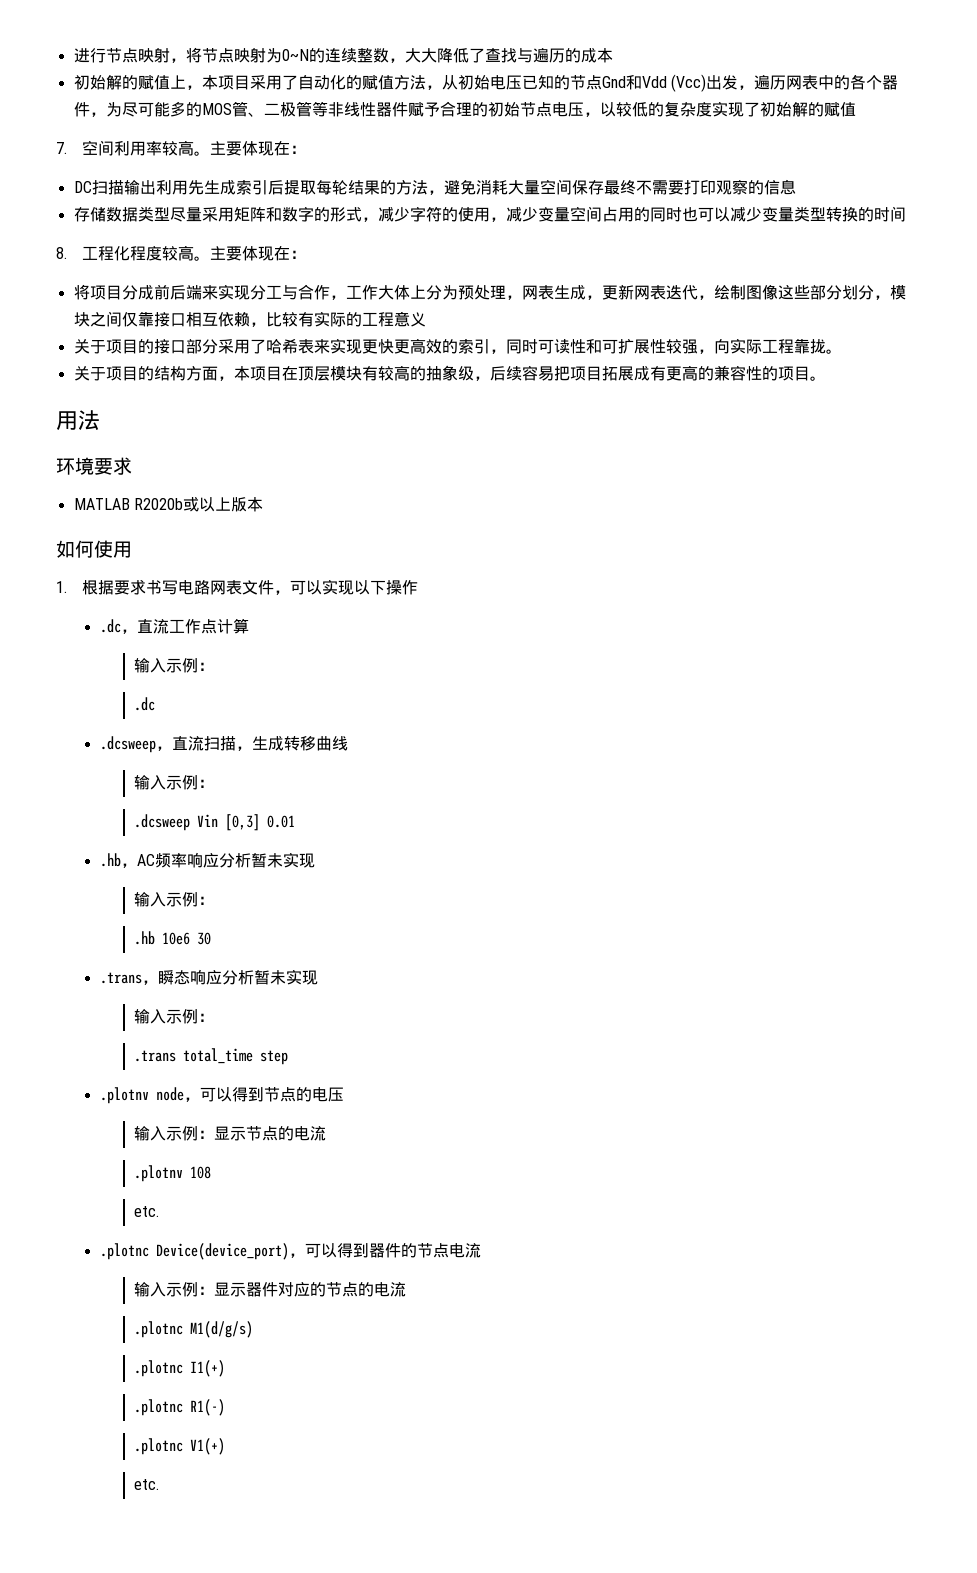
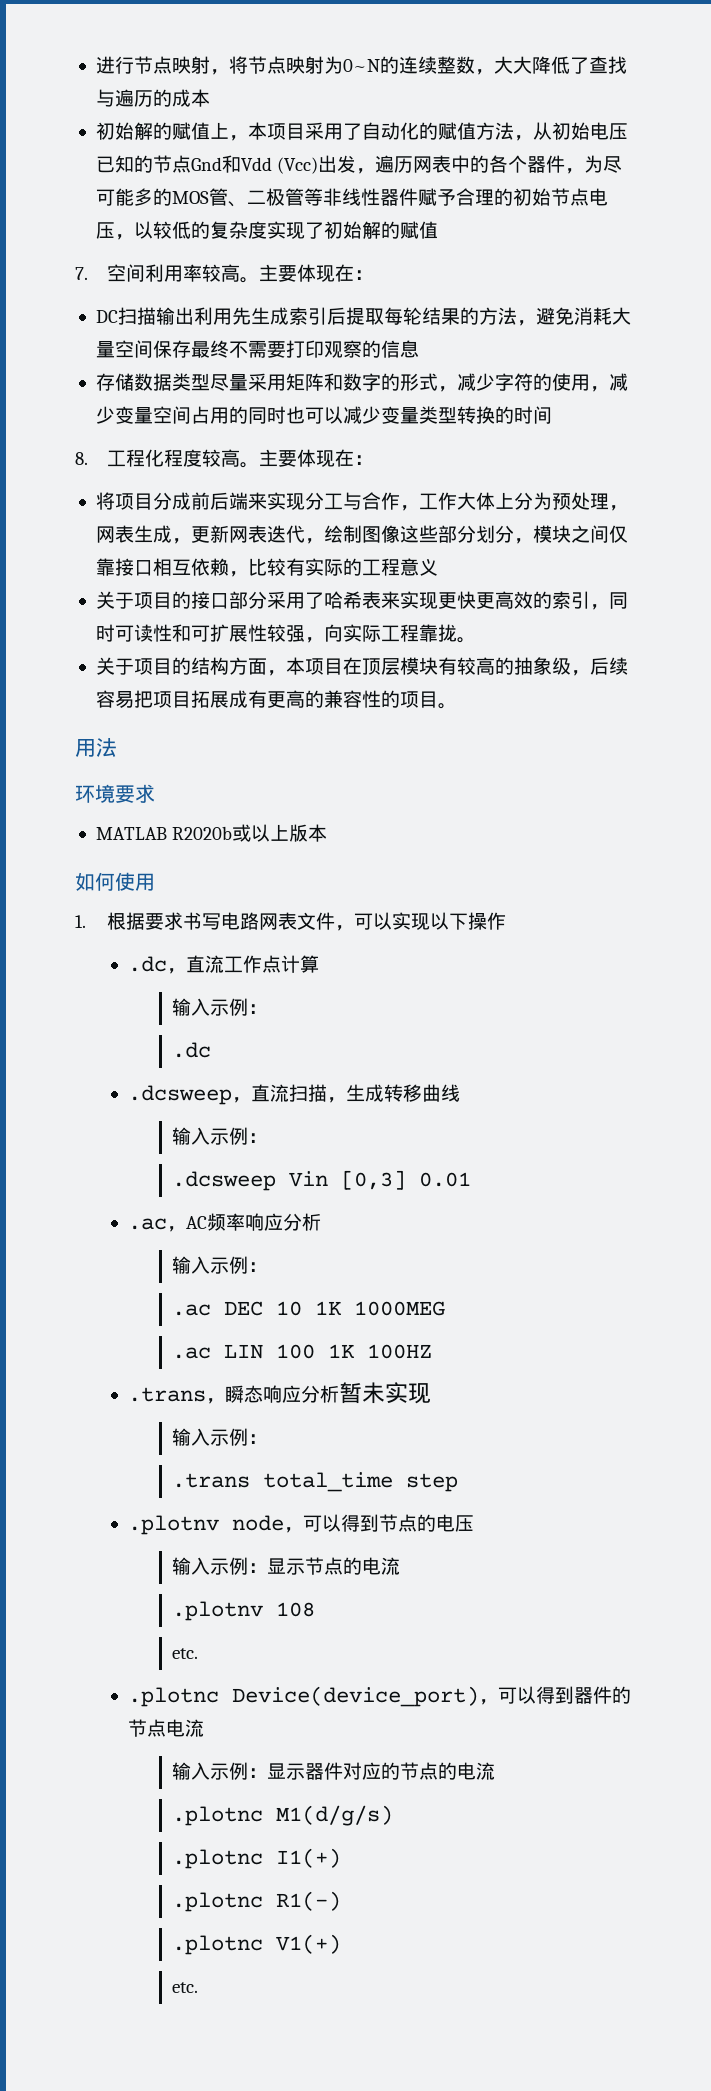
- .hb，AC频率响应分析暂未实现
+ .ac，AC频率响应分析
  输入示例：
- .hb 10e6 30
+ .ac DEC 10 1K 1000MEG
+ .ac LIN 100 1K 100HZ

